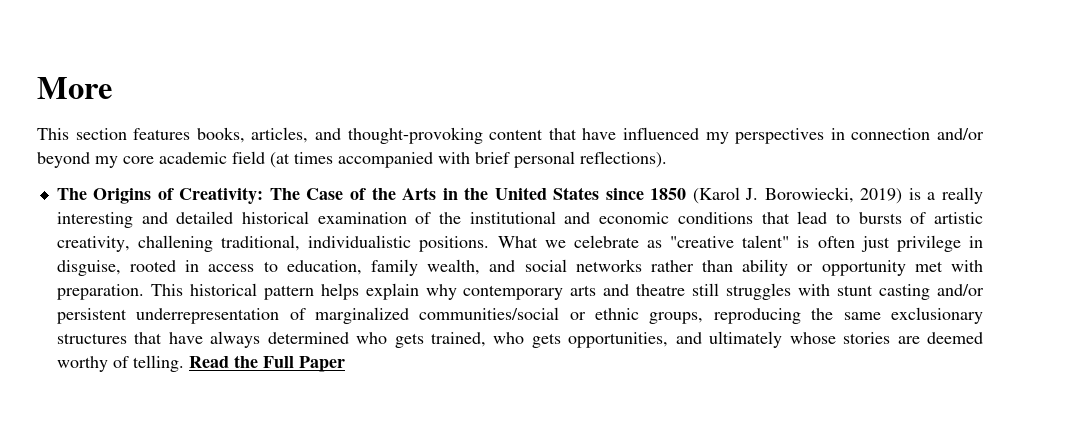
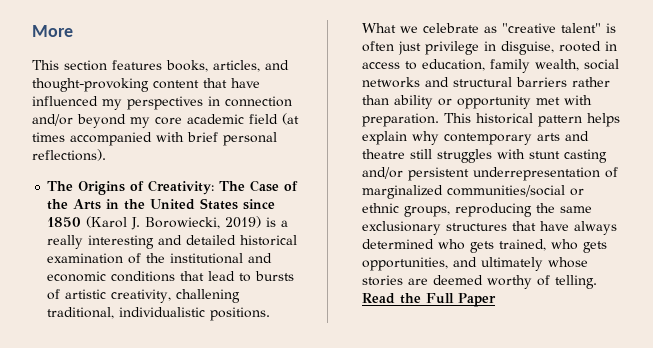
- What we celebrate as "creative talent" is often just privilege in disguise, rooted in access to education, family wealth, and social networks rather than ability or opportunity met with preparation.
+ What we celebrate as "creative talent" is often just privilege in disguise, rooted in access to education, family wealth, social networks and structural barriers rather than ability or opportunity met with preparation.

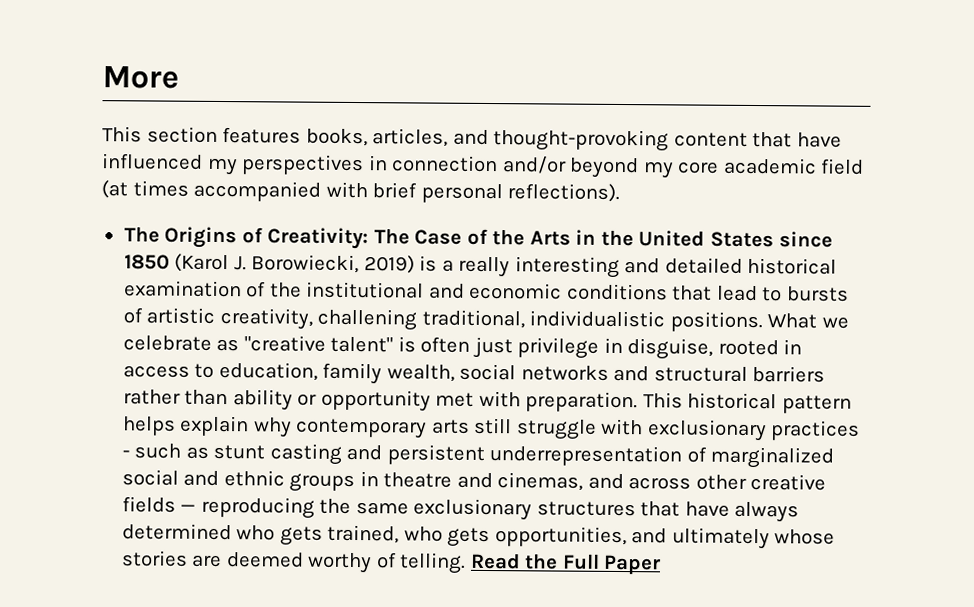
- This historical pattern helps explain why contemporary arts and theatre still struggles with stunt casting and/or persistent underrepresentation of marginalized communities/social or ethnic groups, reproducing the same exclusionary structures that have always determined who gets trained, who gets opportunities, and ultimately whose stories are deemed worthy of telling.
+ This historical pattern helps explain why contemporary arts still struggle with exclusionary practices - such as stunt casting and persistent underrepresentation of marginalized social and ethnic groups in theatre and cinemas, and across other creative fields — reproducing the same exclusionary structures that have always determined who gets trained, who gets opportunities, and ultimately whose stories are deemed worthy of telling.

